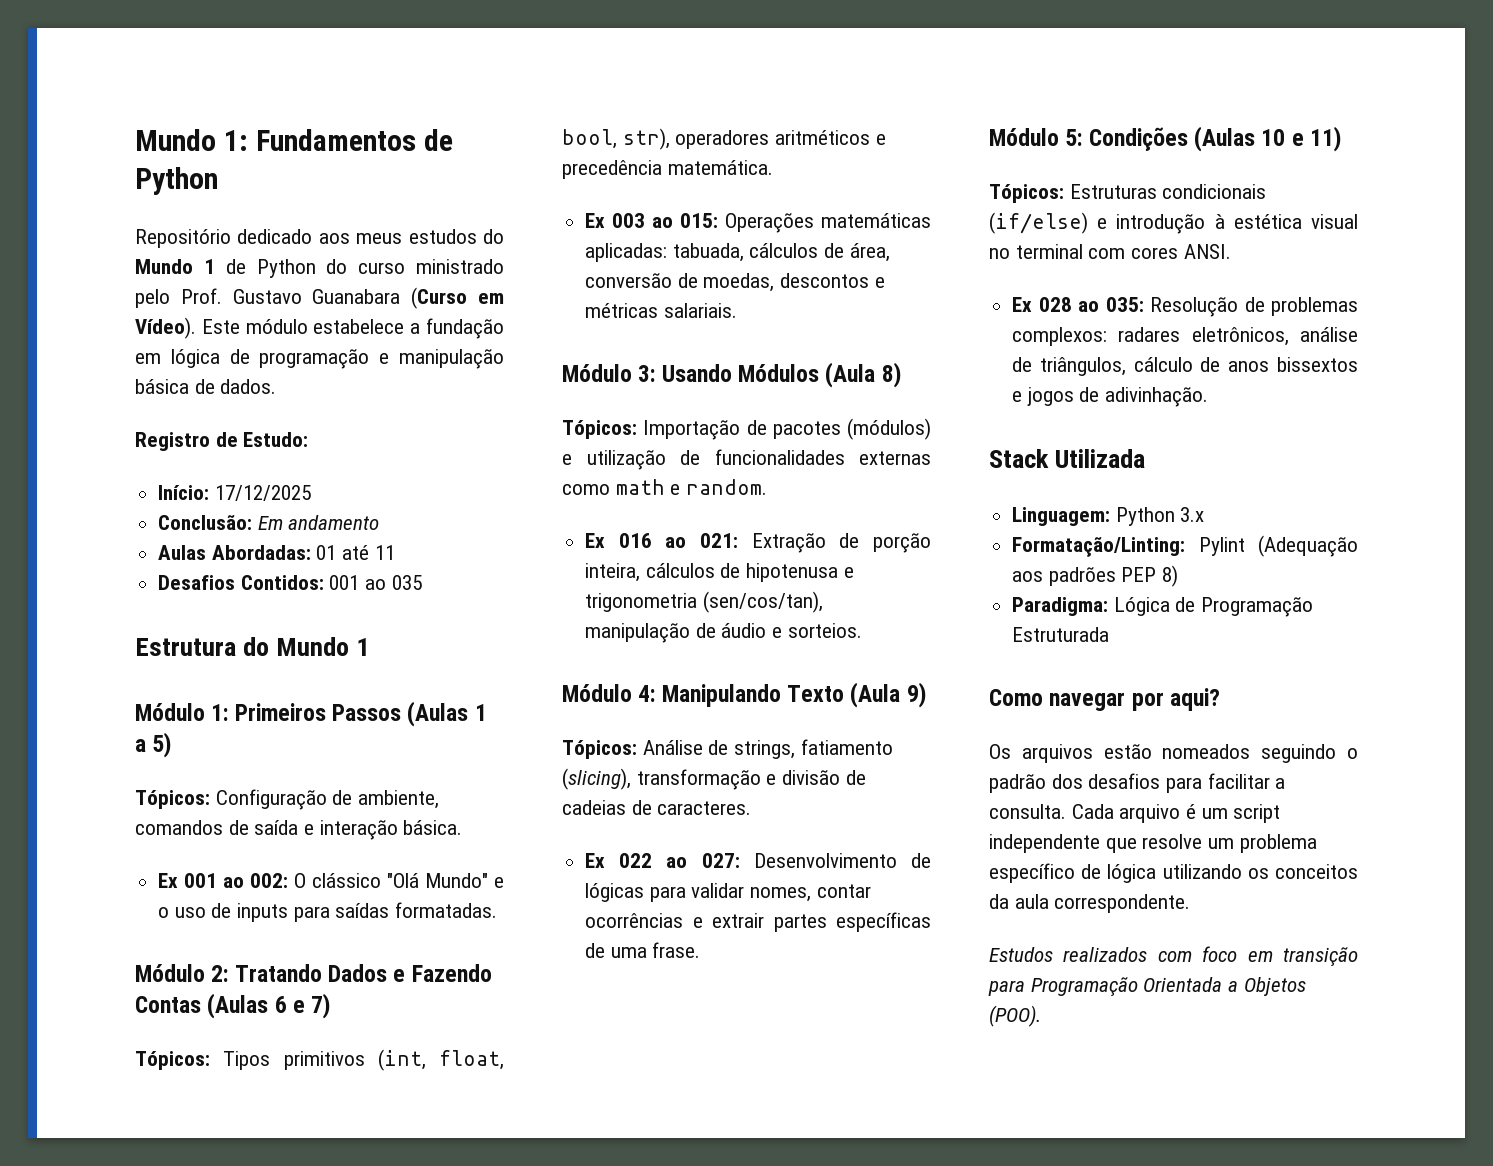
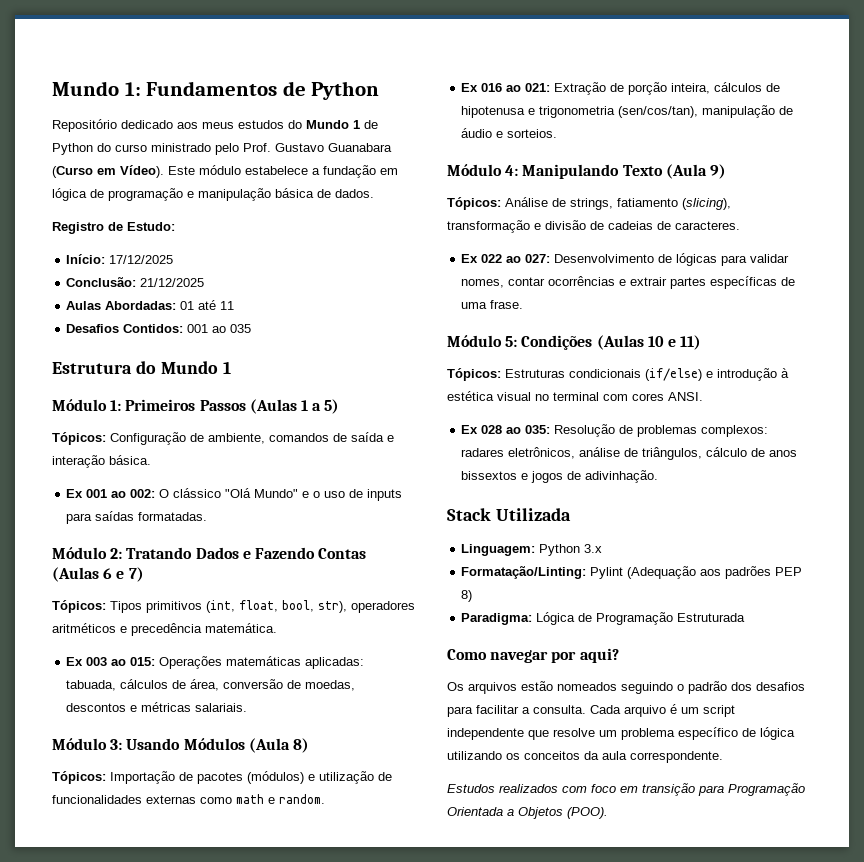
- Conclusão: Em andamento
+ Conclusão: 21/12/2025

